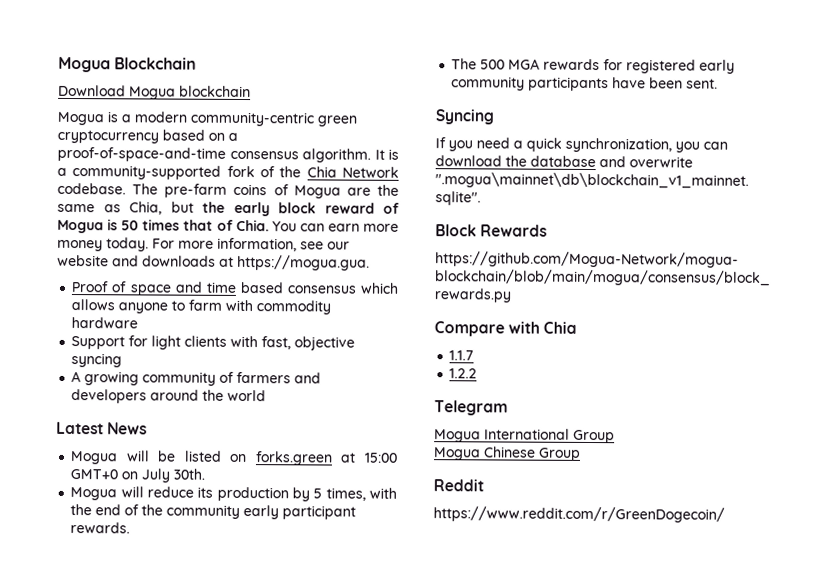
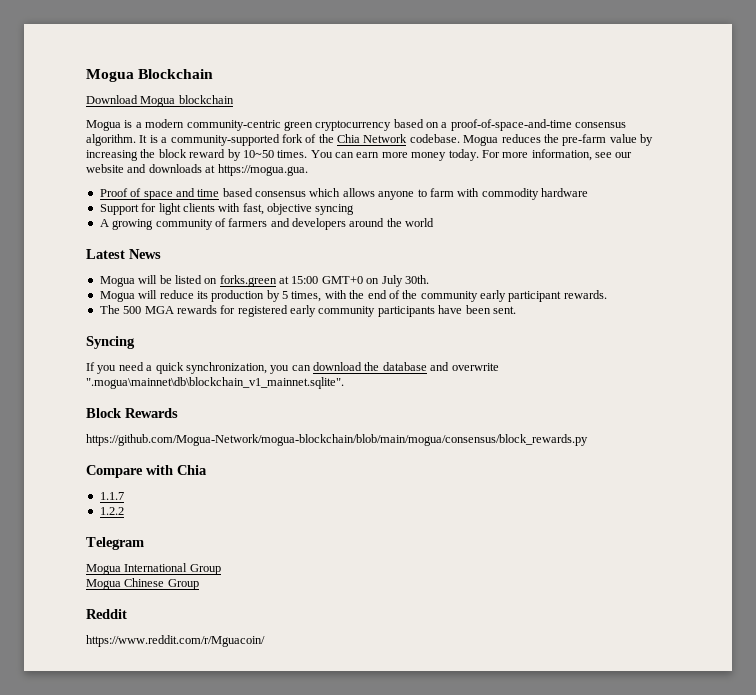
- The pre-farm coins of Mogua are the same as Chia, but the early block reward of Mogua is 50 times that of Chia.
+ Mogua reduces the pre-farm value by increasing the block reward by 10~50 times.
- https://www.reddit.com/r/GreenDogecoin/
+ https://www.reddit.com/r/Mguacoin/

